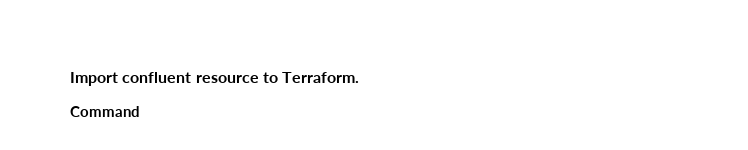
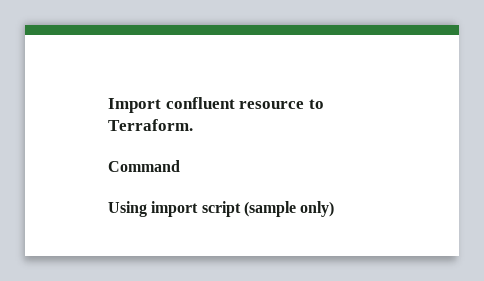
+ Using import script (sample only)

